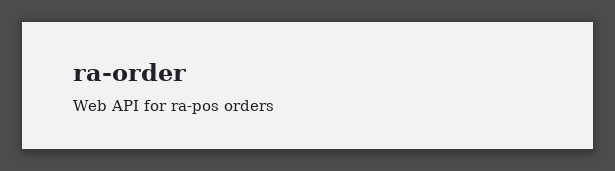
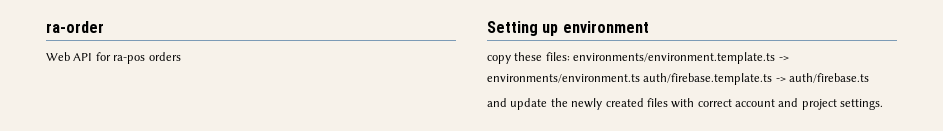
+ Setting up environment
+ copy these files: environments/environment.template.ts -> environments/environment.ts auth/firebase.template.ts -> auth/firebase.ts
+ and update the newly created files with correct account and project settings.

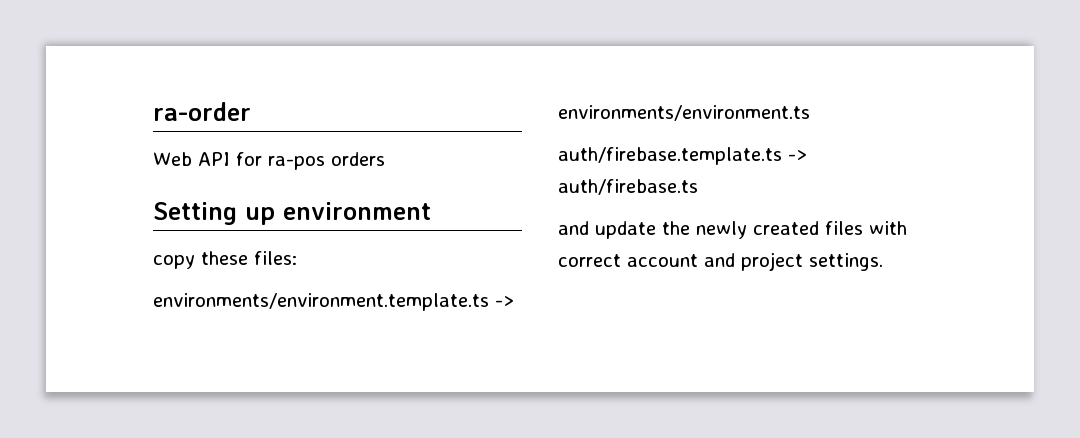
- copy these files: environments/environment.template.ts -> environments/environment.ts auth/firebase.template.ts -> auth/firebase.ts
+ copy these files:
+ environments/environment.template.ts -> environments/environment.ts
+ auth/firebase.template.ts -> auth/firebase.ts

